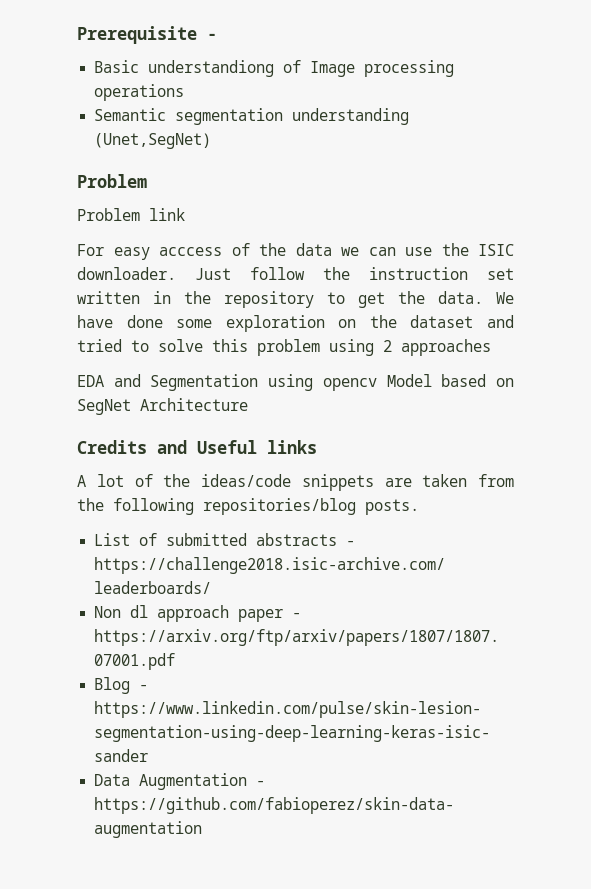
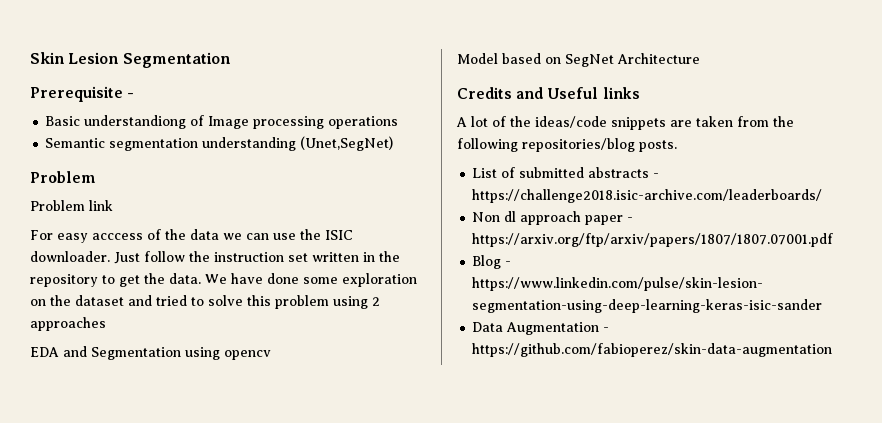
+ Skin Lesion Segmentation
- EDA and Segmentation using opencv Model based on SegNet Architecture
+ EDA and Segmentation using opencv
+ Model based on SegNet Architecture

